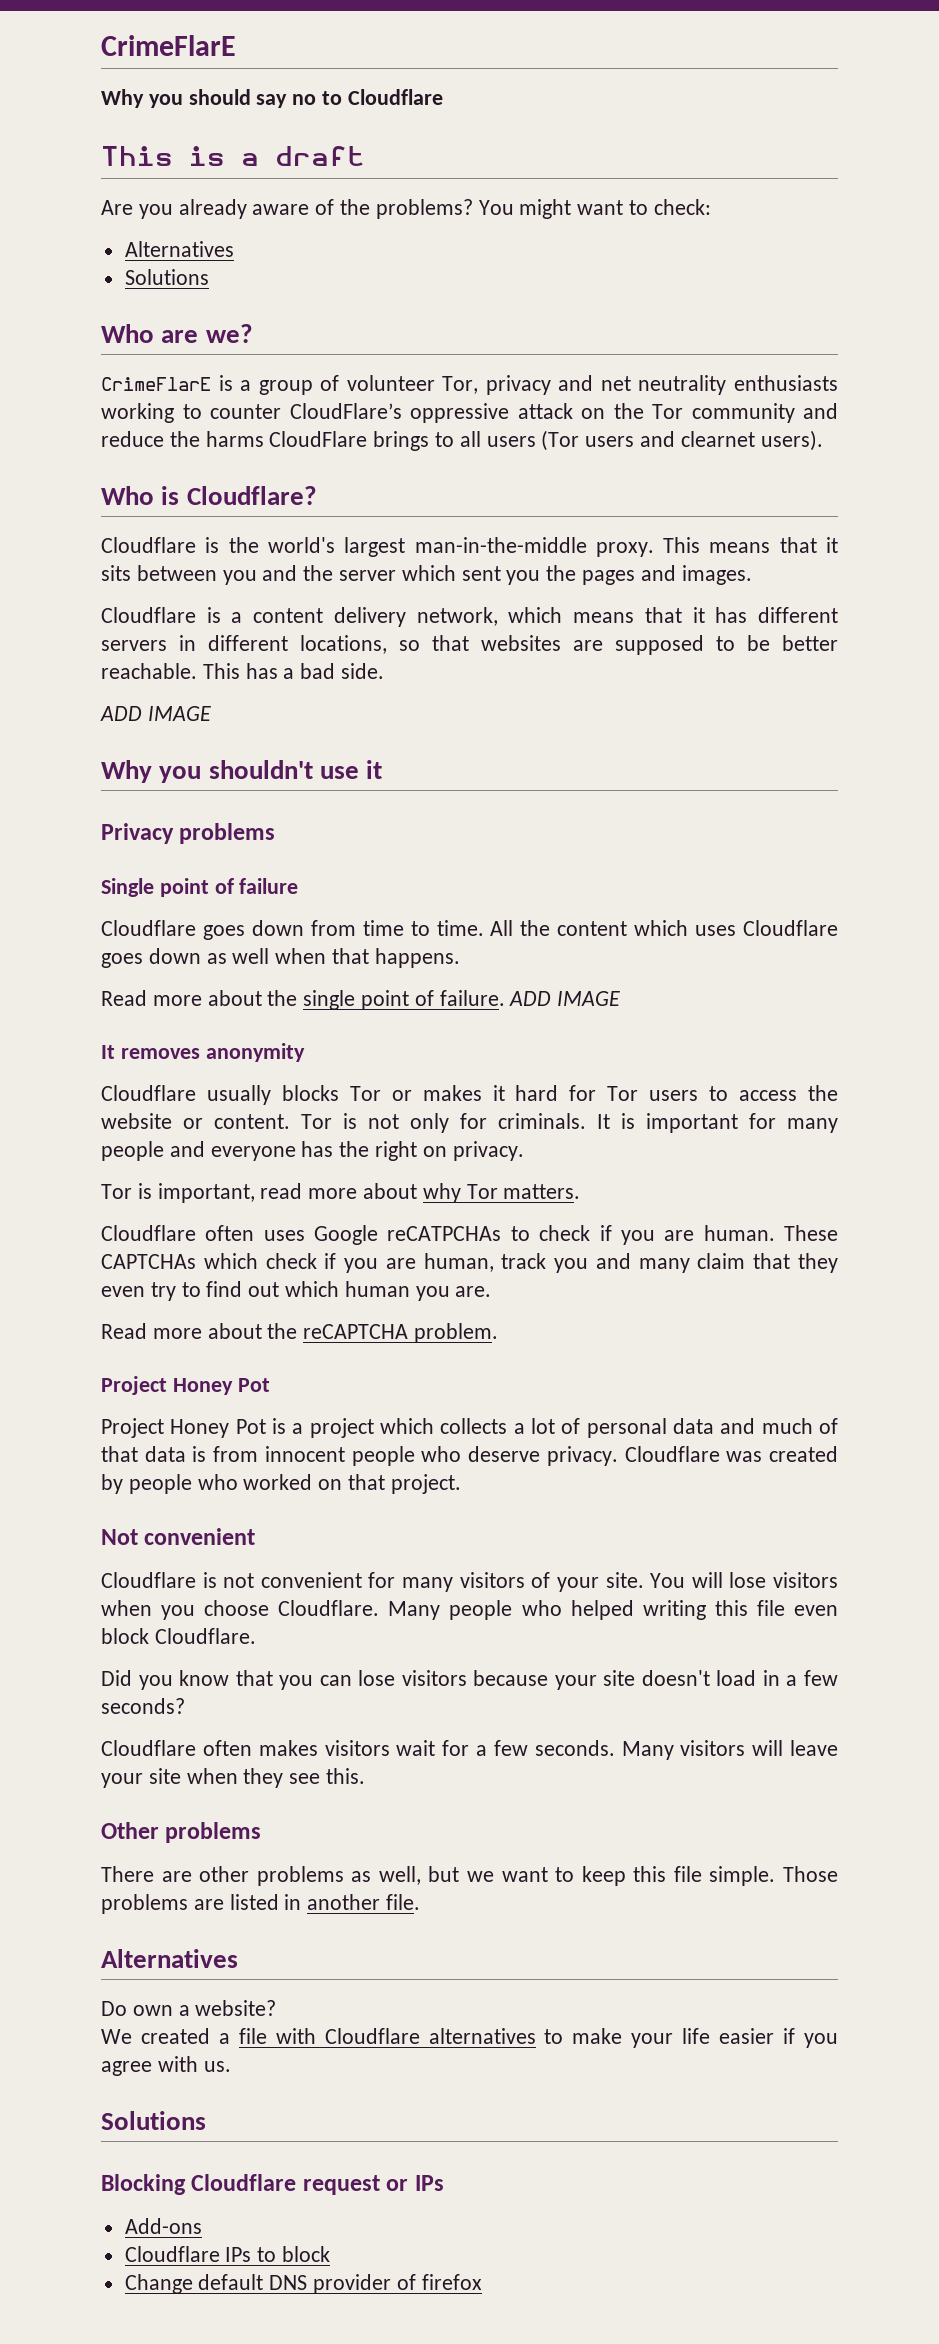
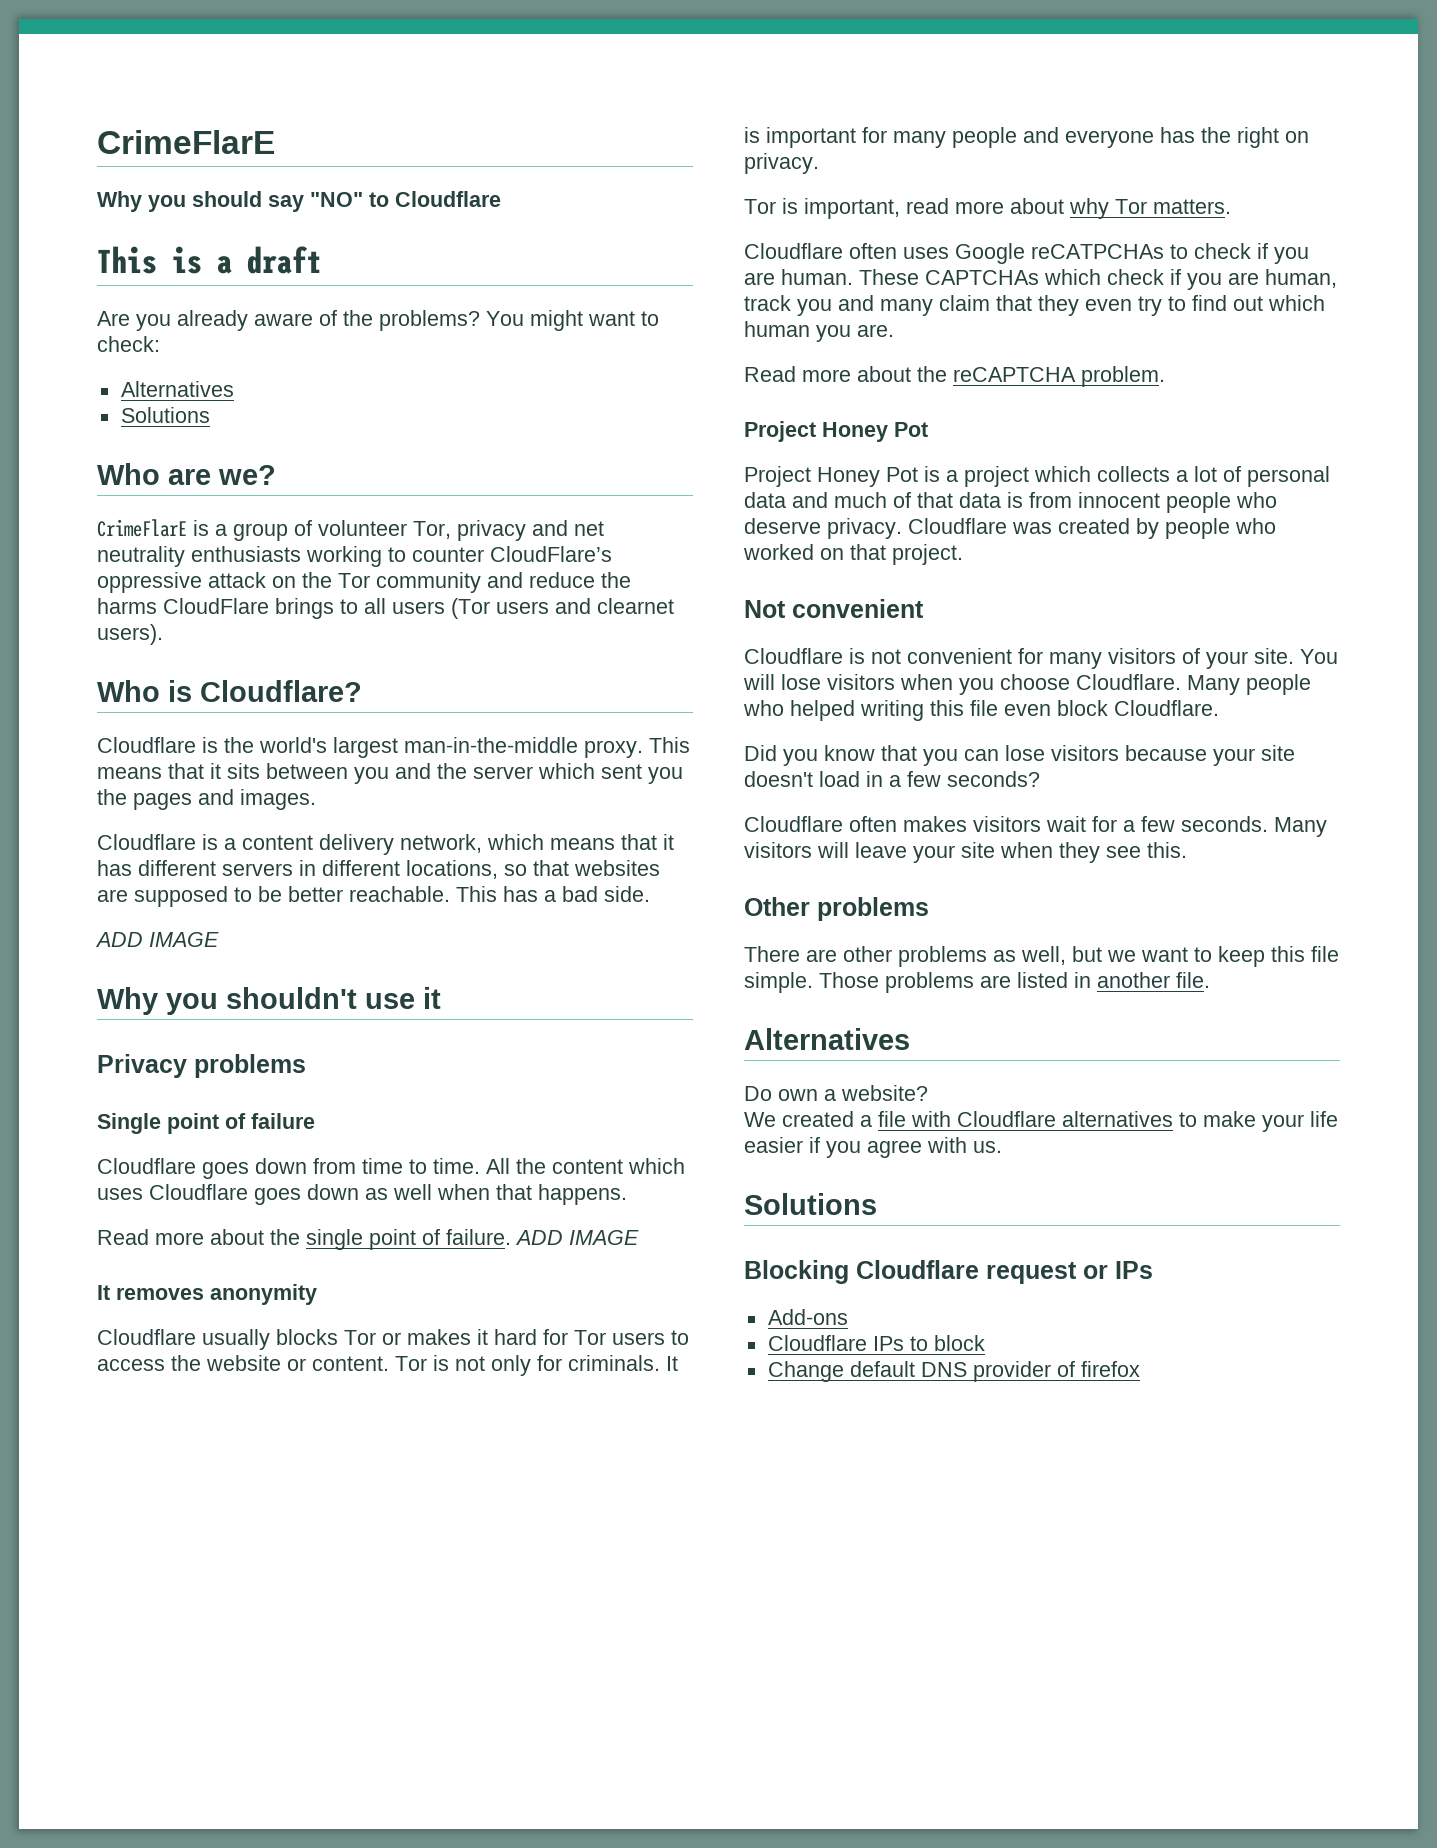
- Why you should say no to Cloudflare
+ Why you should say "NO" to Cloudflare

